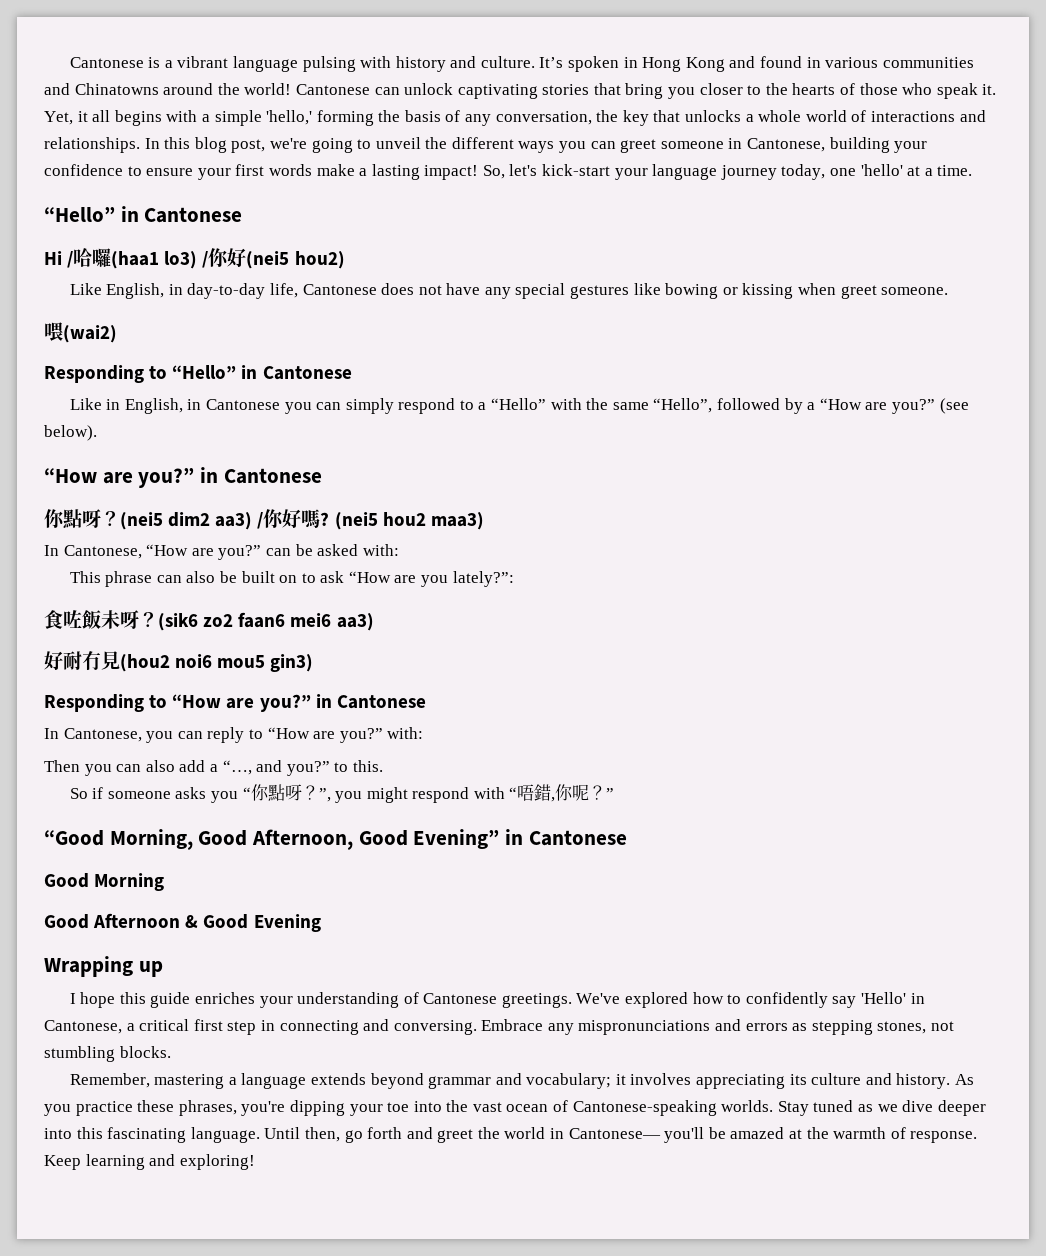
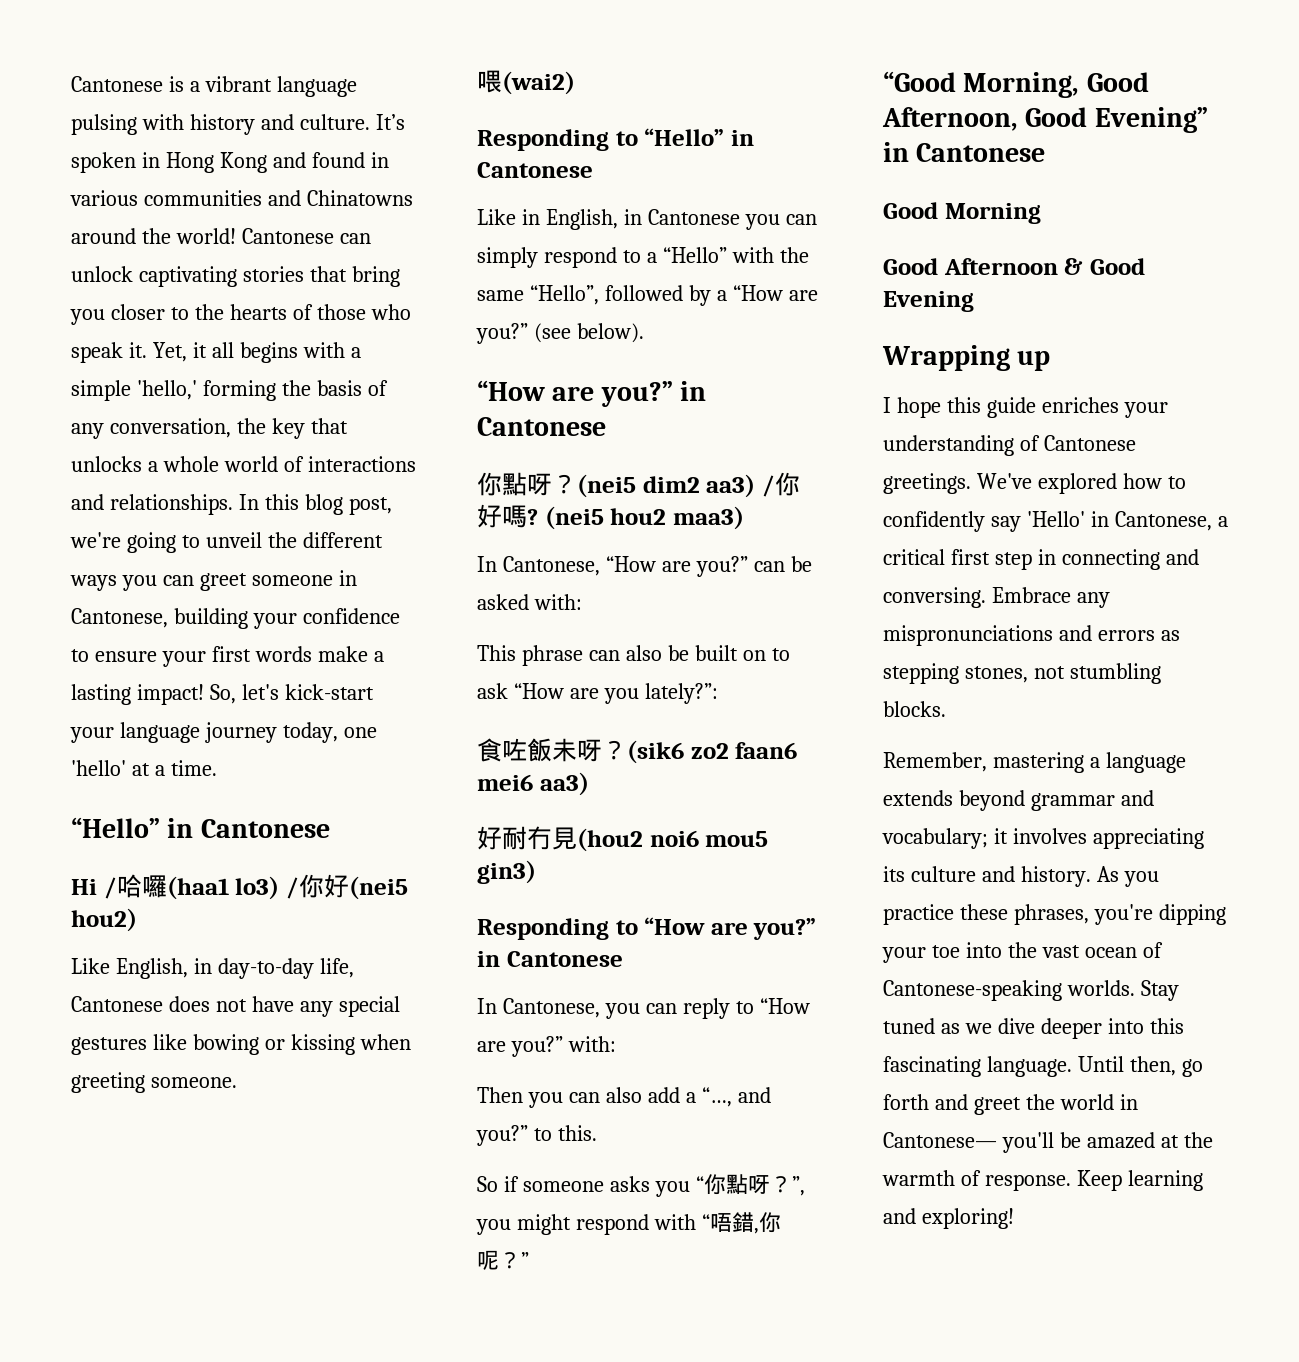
- Like English, in day-to-day life, Cantonese does not have any special gestures like bowing or kissing when greet someone.
+ Like English, in day-to-day life, Cantonese does not have any special gestures like bowing or kissing when greeting someone.

